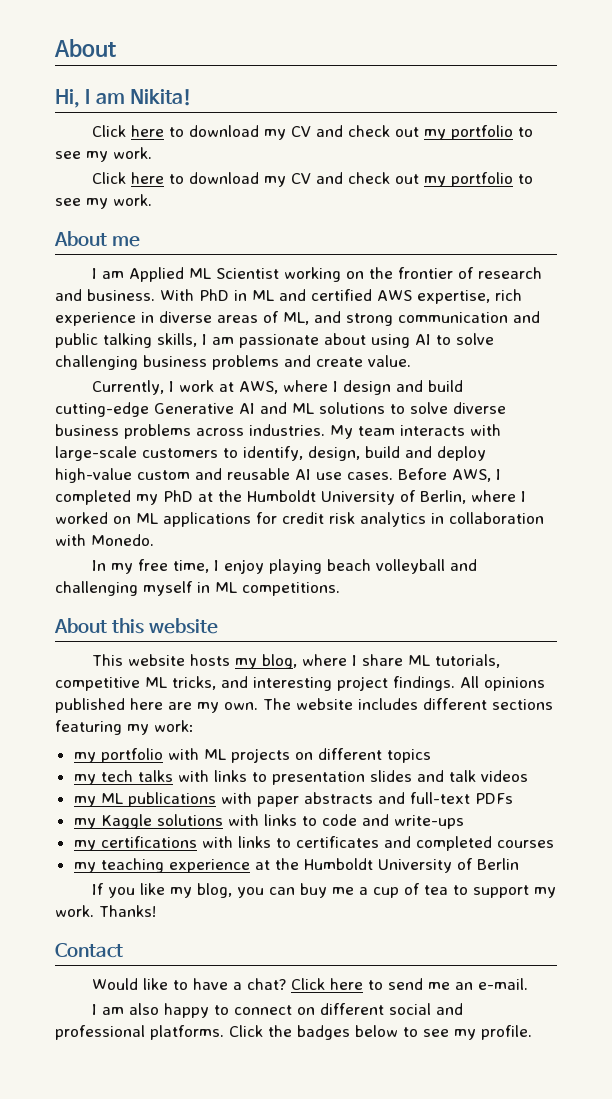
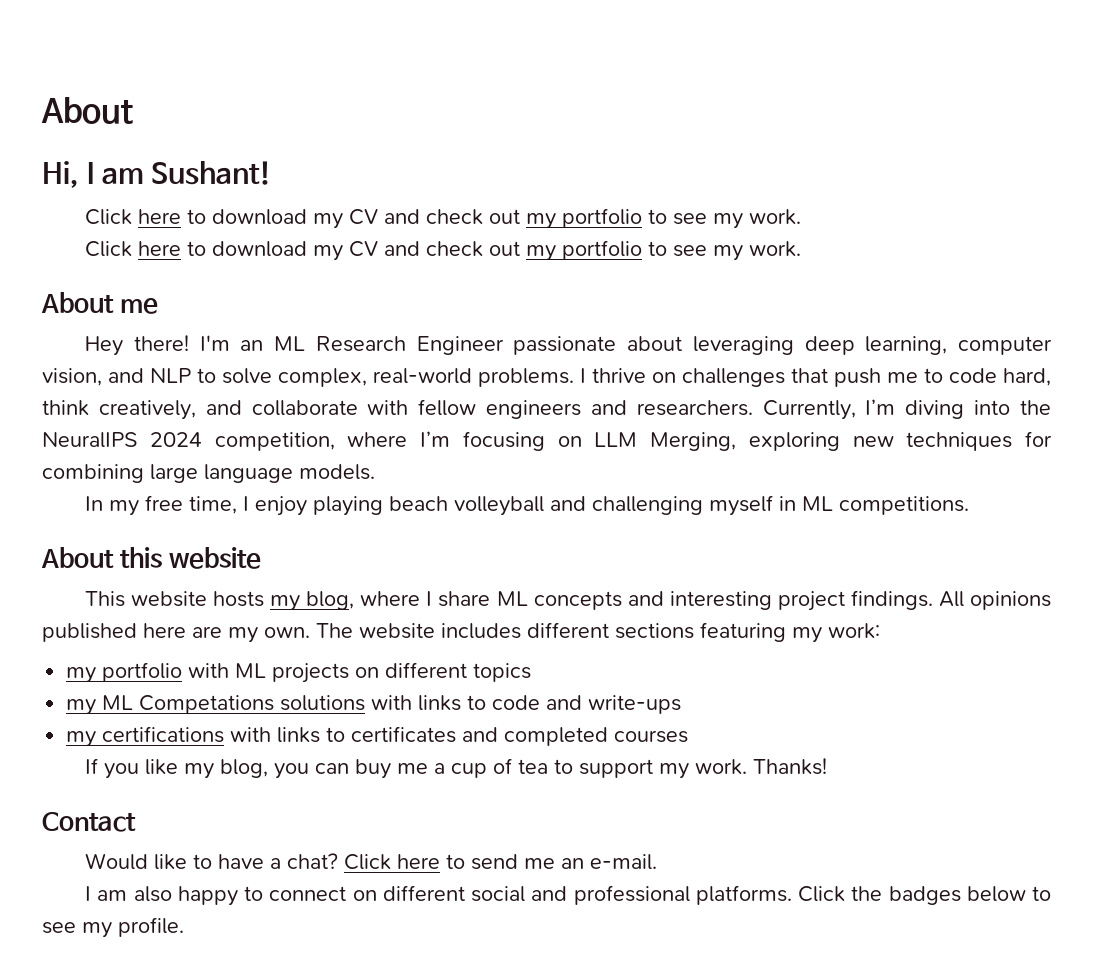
- Hi, I am Nikita!
+ Hi, I am Sushant!
- I am Applied ML Scientist working on the frontier of research and business. With PhD in ML and certified AWS expertise, rich experience in diverse areas of ML, and strong communication and public talking skills, I am passionate about using AI to solve challenging business problems and create value.
- Currently, I work at AWS, where I design and build cutting-edge Generative AI and ML solutions to solve diverse business problems across industries. My team interacts with large-scale customers to identify, design, build and deploy high-value custom and reusable AI use cases. Before AWS, I completed my PhD at the Humboldt University of Berlin, where I worked on ML applications for credit risk analytics in collaboration with Monedo.
+ Hey there! I'm an ML Research Engineer passionate about leveraging deep learning, computer vision, and NLP to solve complex, real-world problems. I thrive on challenges that push me to code hard, think creatively, and collaborate with fellow engineers and researchers. Currently, I’m diving into the NeuralIPS 2024 competition, where I’m focusing on LLM Merging, exploring new techniques for combining large language models.
- This website hosts my blog, where I share ML tutorials, competitive ML tricks, and interesting project findings.
+ This website hosts my blog, where I share ML concepts and interesting project findings.
- my tech talks with links to presentation slides and talk videos
- my ML publications with paper abstracts and full-text PDFs
- my Kaggle solutions with links to code and write-ups
+ my ML Competations solutions with links to code and write-ups
- my teaching experience at the Humboldt University of Berlin

